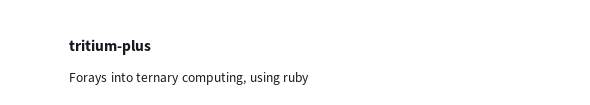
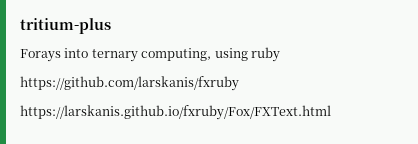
+ https://github.com/larskanis/fxruby
+ https://larskanis.github.io/fxruby/Fox/FXText.html

